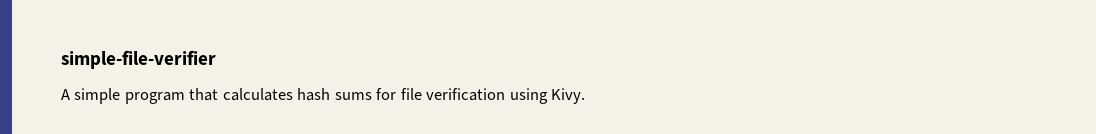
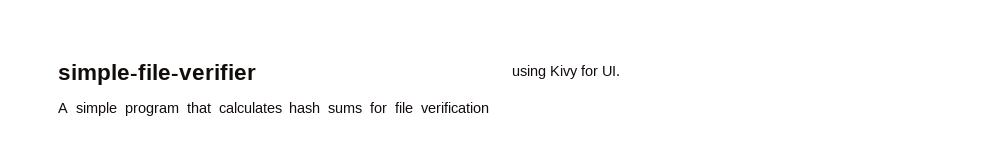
- A simple program that calculates hash sums for file verification using Kivy.
+ A simple program that calculates hash sums for file verification using Kivy for UI.

